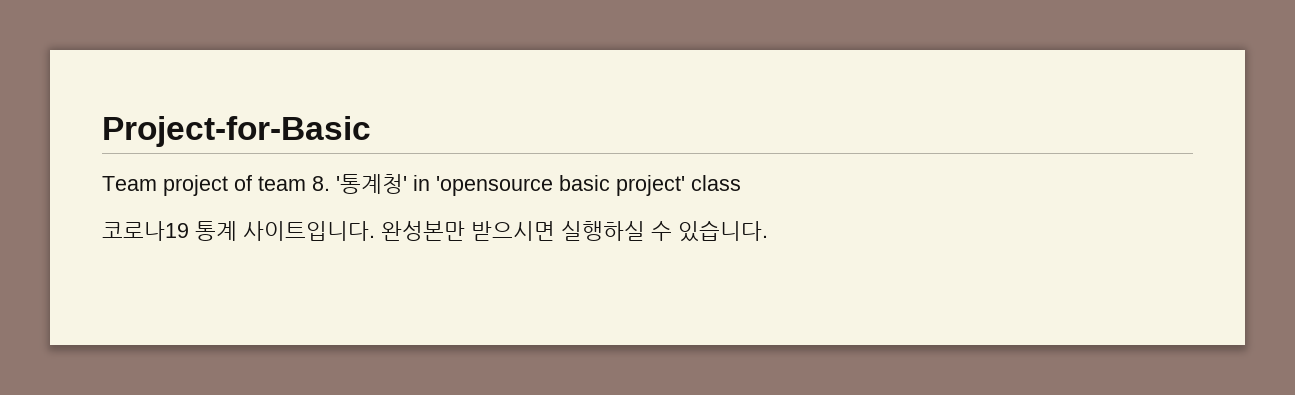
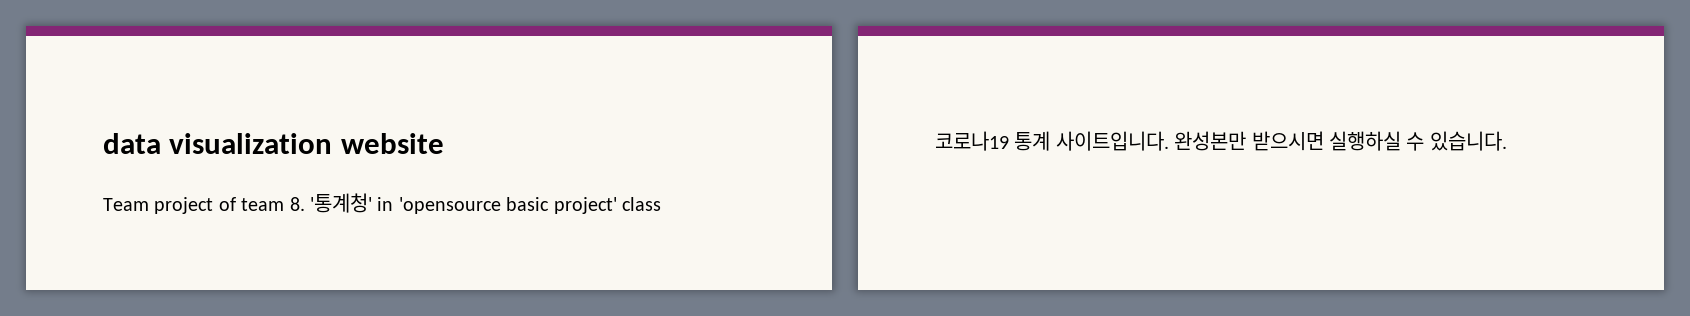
- Project-for-Basic
+ data visualization website

